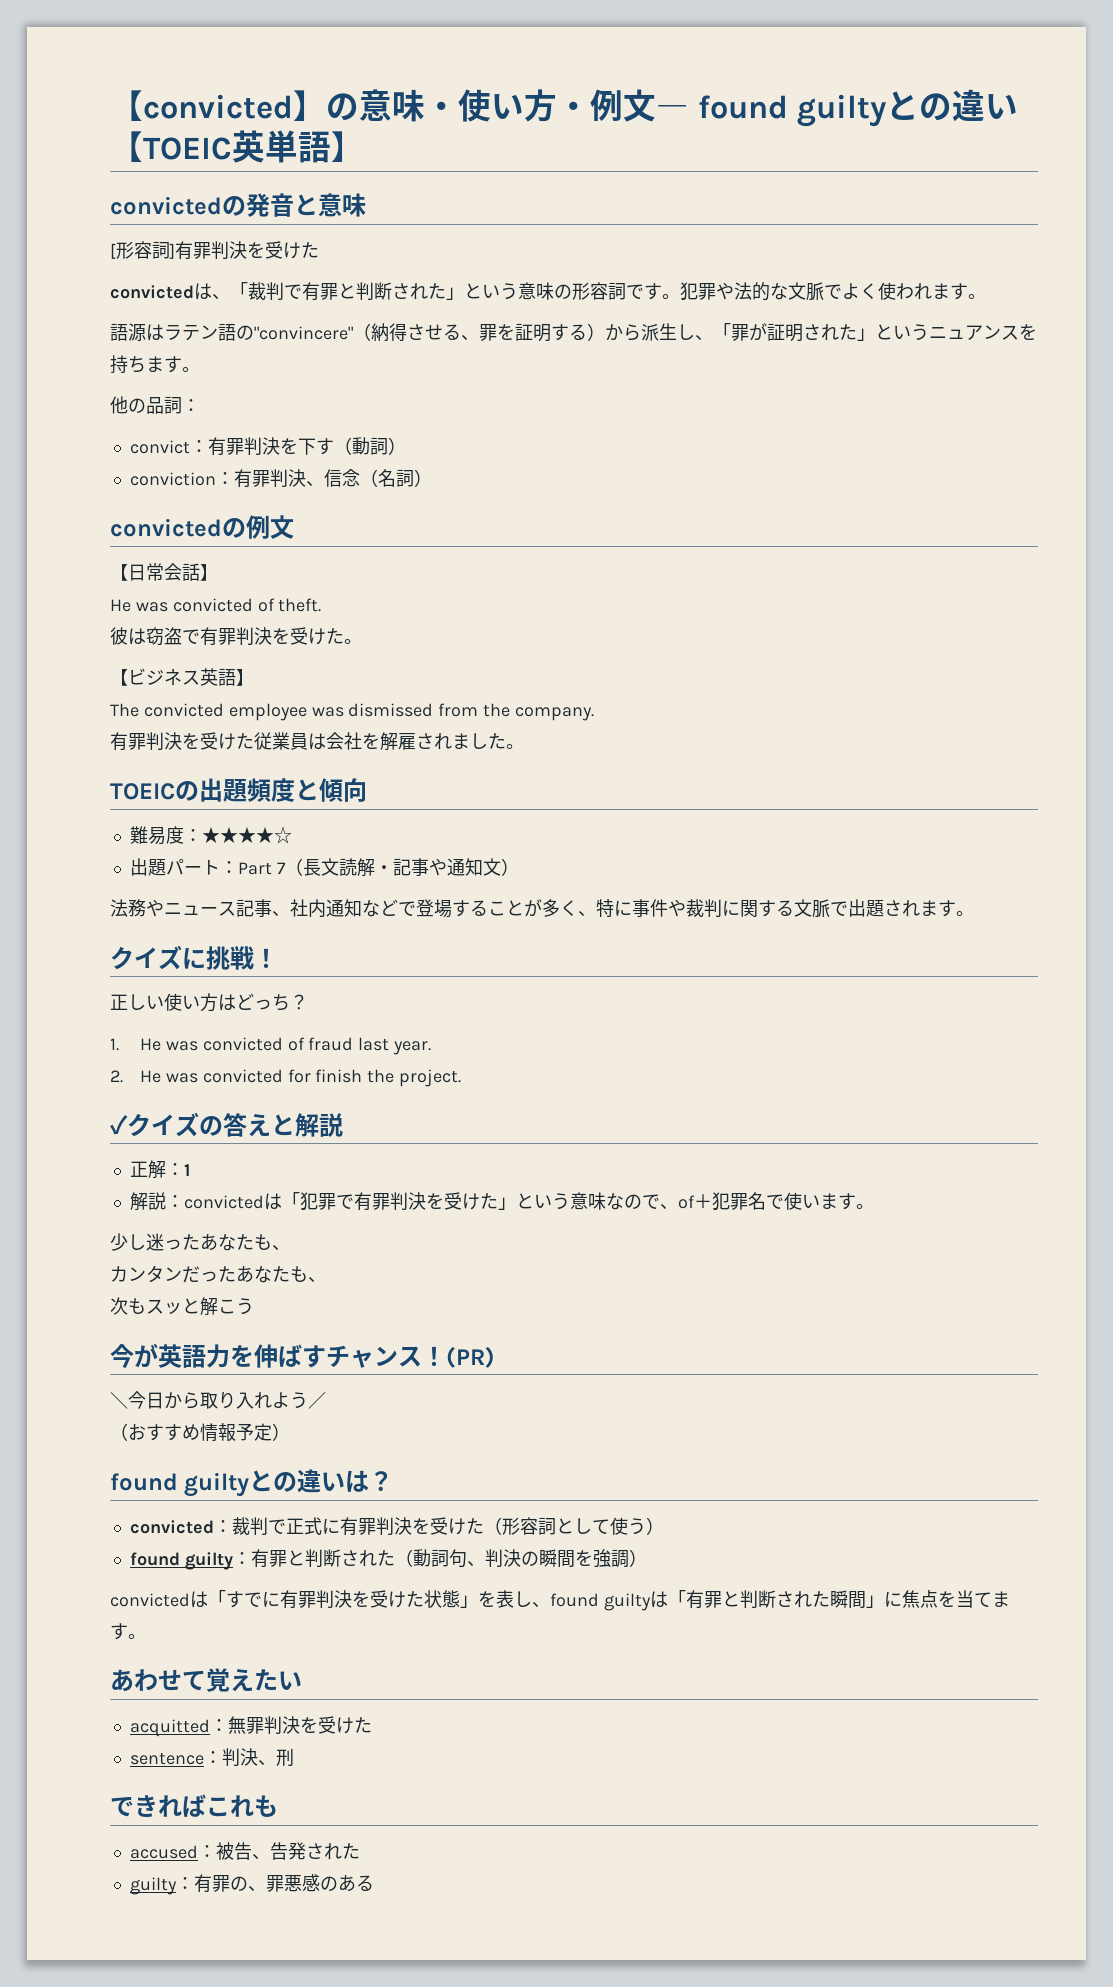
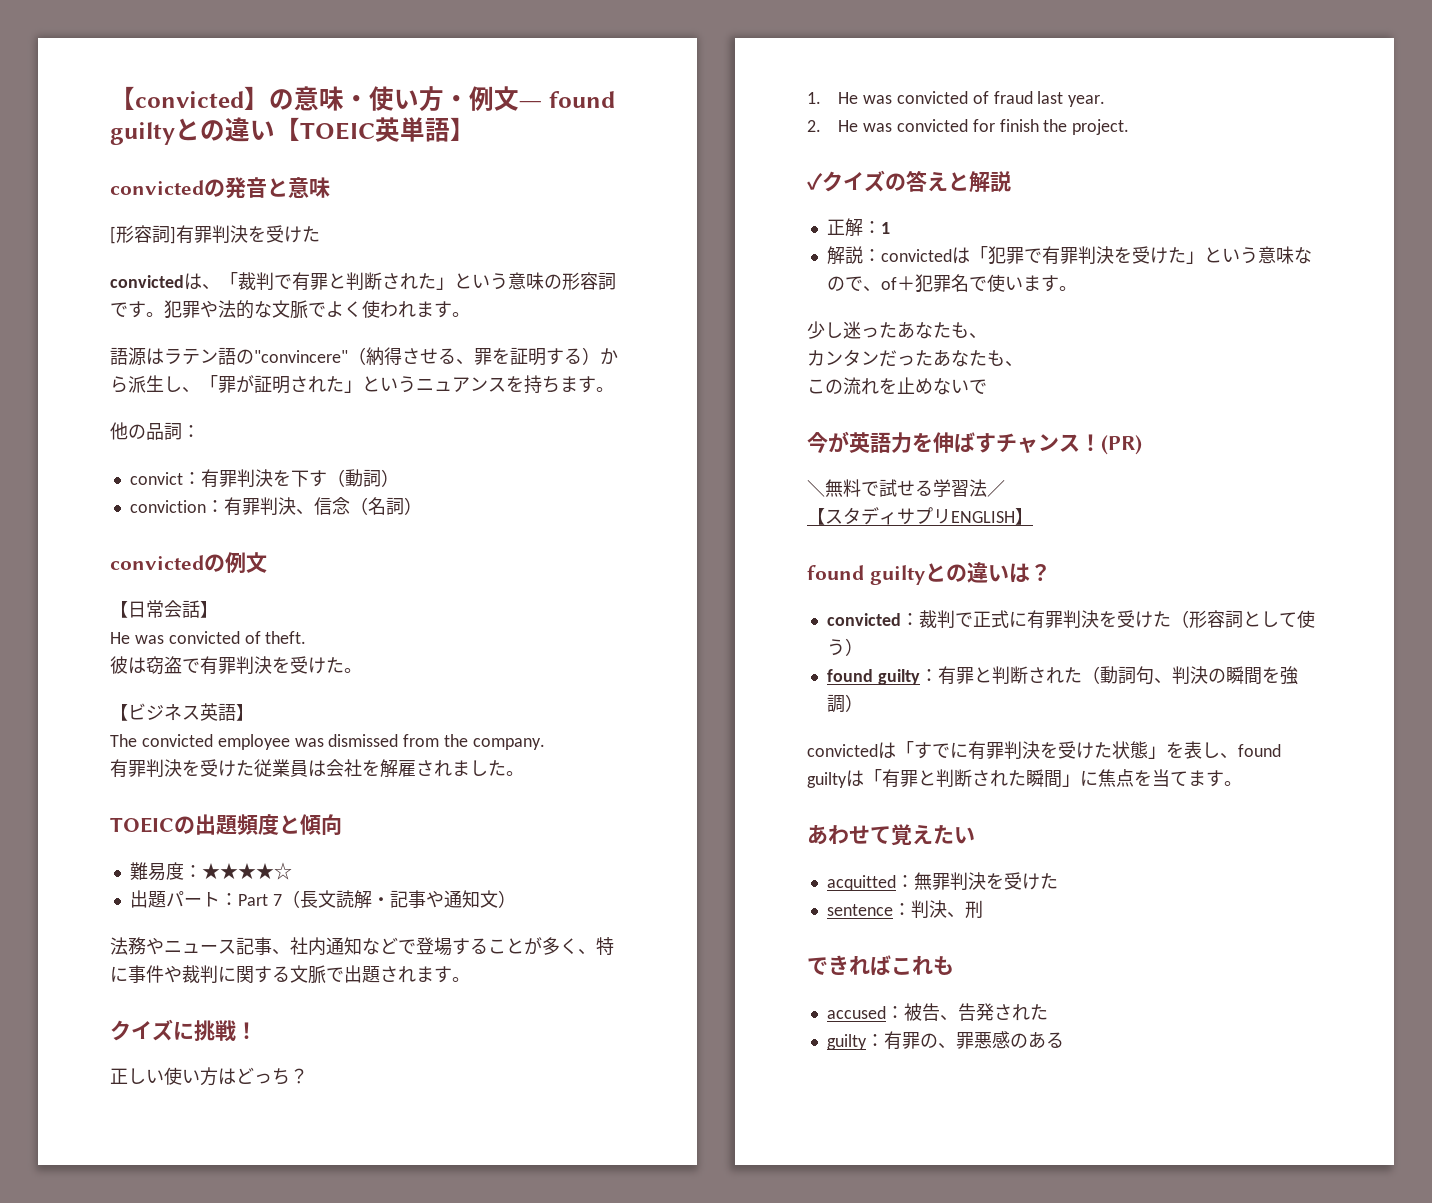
- 次もスッと解こう
+ この流れを止めないで
- ＼今日から取り入れよう／
- （おすすめ情報予定）
+ ＼無料で試せる学習法／
+ 【スタディサプリENGLISH】

